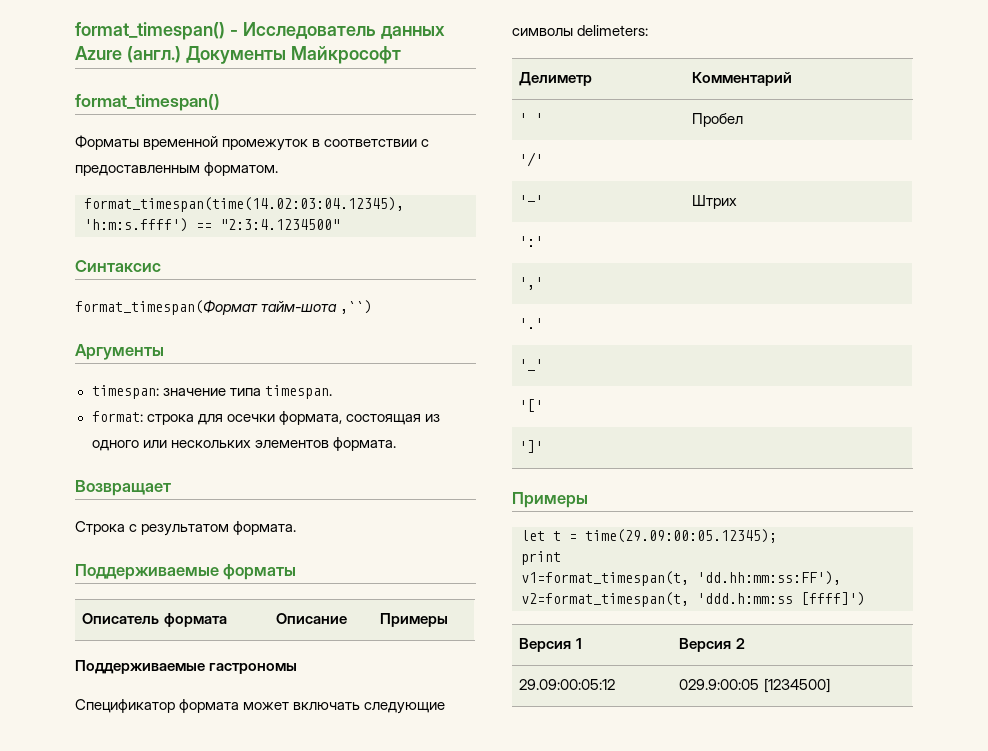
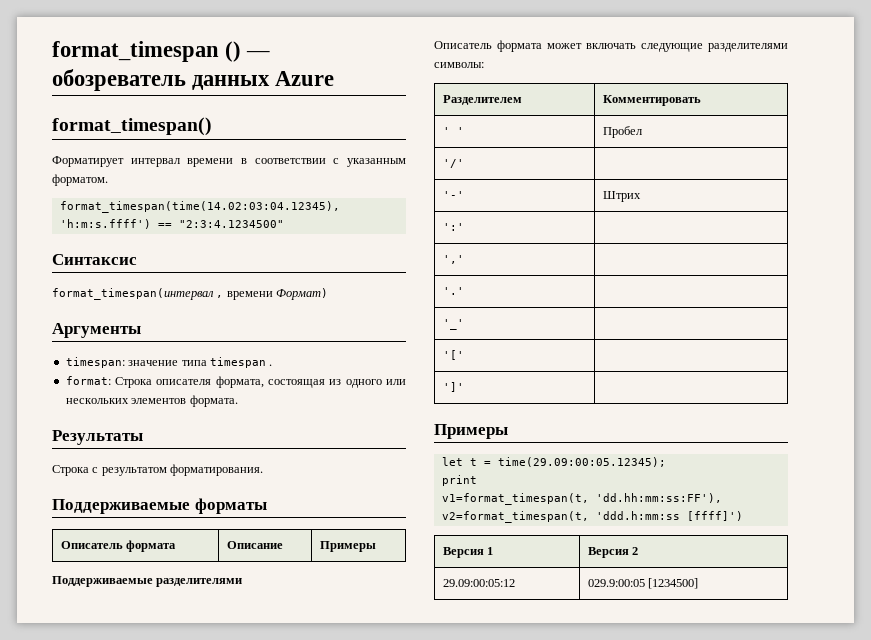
- format_timespan() - Исследователь данных Azure (англ.) Документы Майкрософт
+ format_timespan () — обозреватель данных Azure
  format_timespan()
- Форматы временной промежуток в соответствии с предоставленным форматом.
+ Форматирует интервал времени в соответствии с указанным форматом.
- format_timespan(Формат тайм-шота ,``)
+ format_timespan(интервал , времени Формат)
- timespan: значение типа timespan.
+ timespan: значение типа timespan .
- format: строка для осечки формата, состоящая из одного или нескольких элементов формата.
+ format: Строка описателя формата, состоящая из одного или нескольких элементов формата.
- Возвращает
+ Результаты
- Строка с результатом формата.
+ Строка с результатом форматирования.
- Поддерживаемые гастрономы
- Спецификатор формата может включать следующие символы delimeters:
- Делиметр | Комментарий
+ Поддерживаемые разделителями
+ Описатель формата может включать следующие разделителями символы:
+ Разделителем | Комментировать

